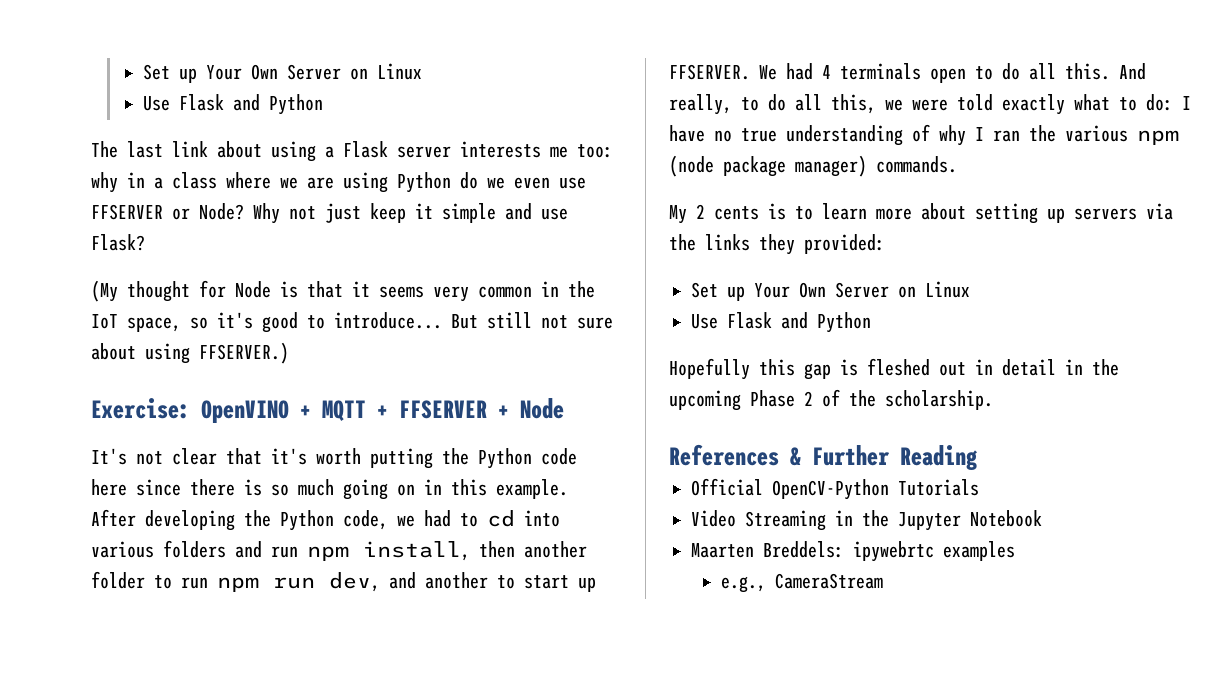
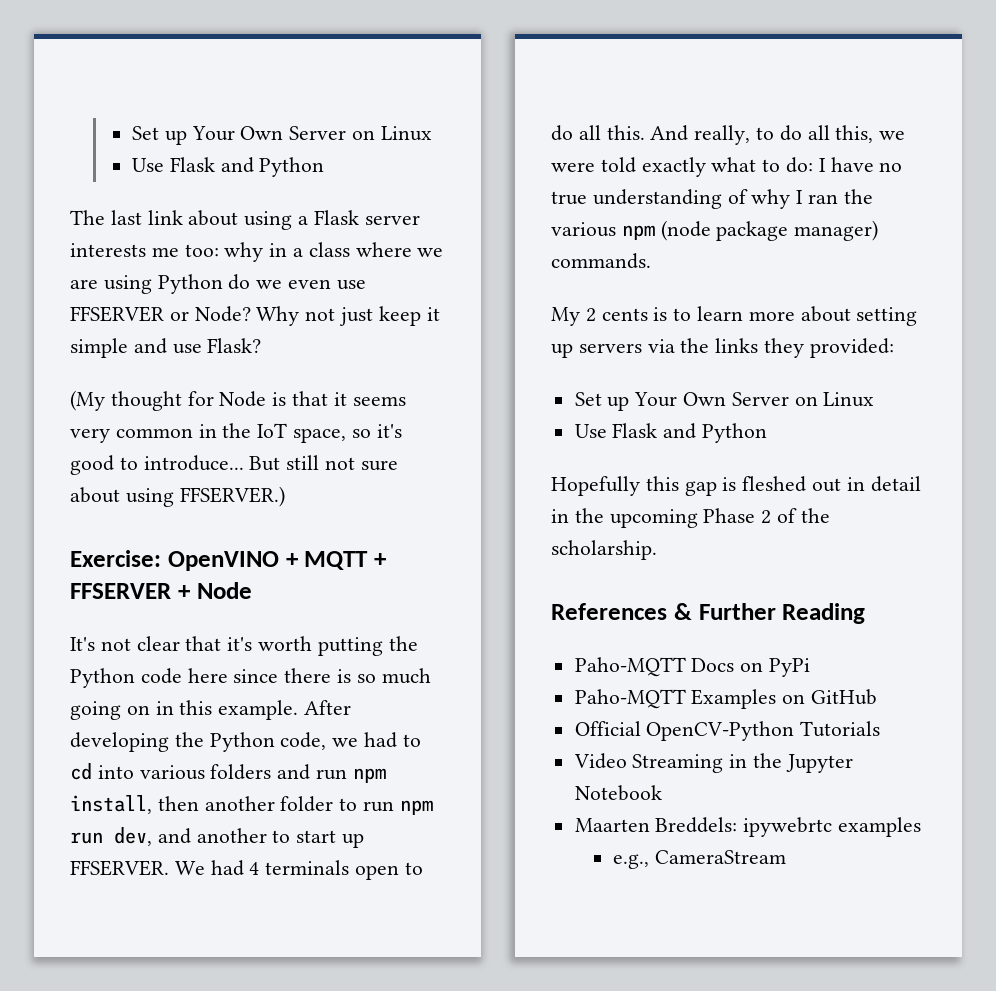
+ Paho-MQTT Docs on PyPi
+ Paho-MQTT Examples on GitHub

